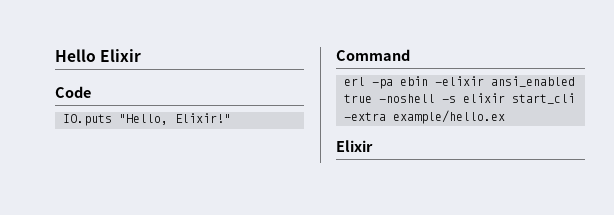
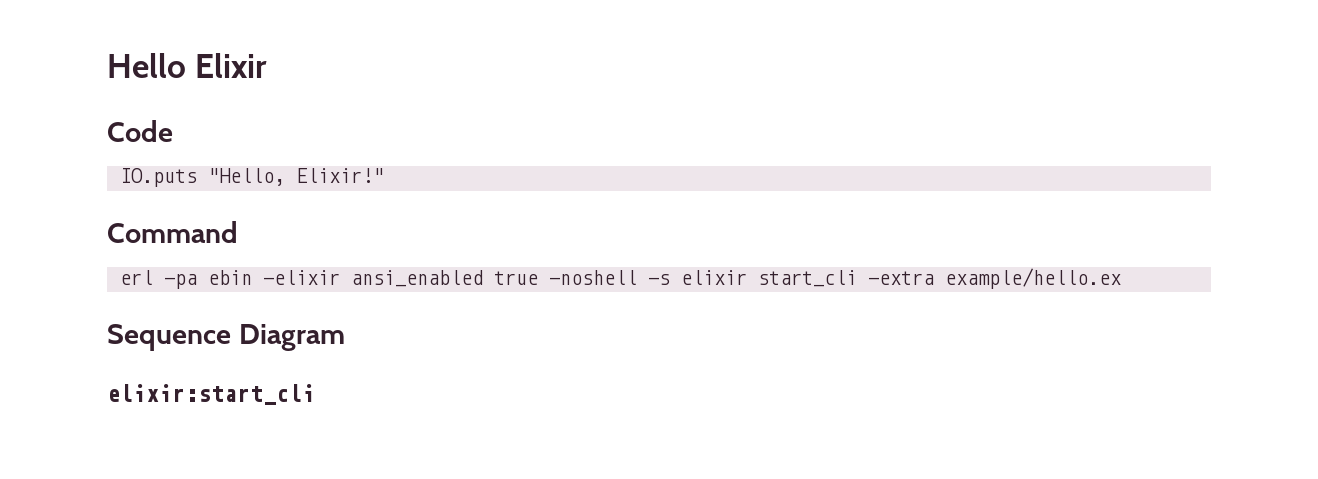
  erl -pa ebin -elixir ansi_enabled true -noshell -s elixir start_cli -extra example/hello.ex
- Elixir
+ Sequence Diagram
+ elixir:start_cli

